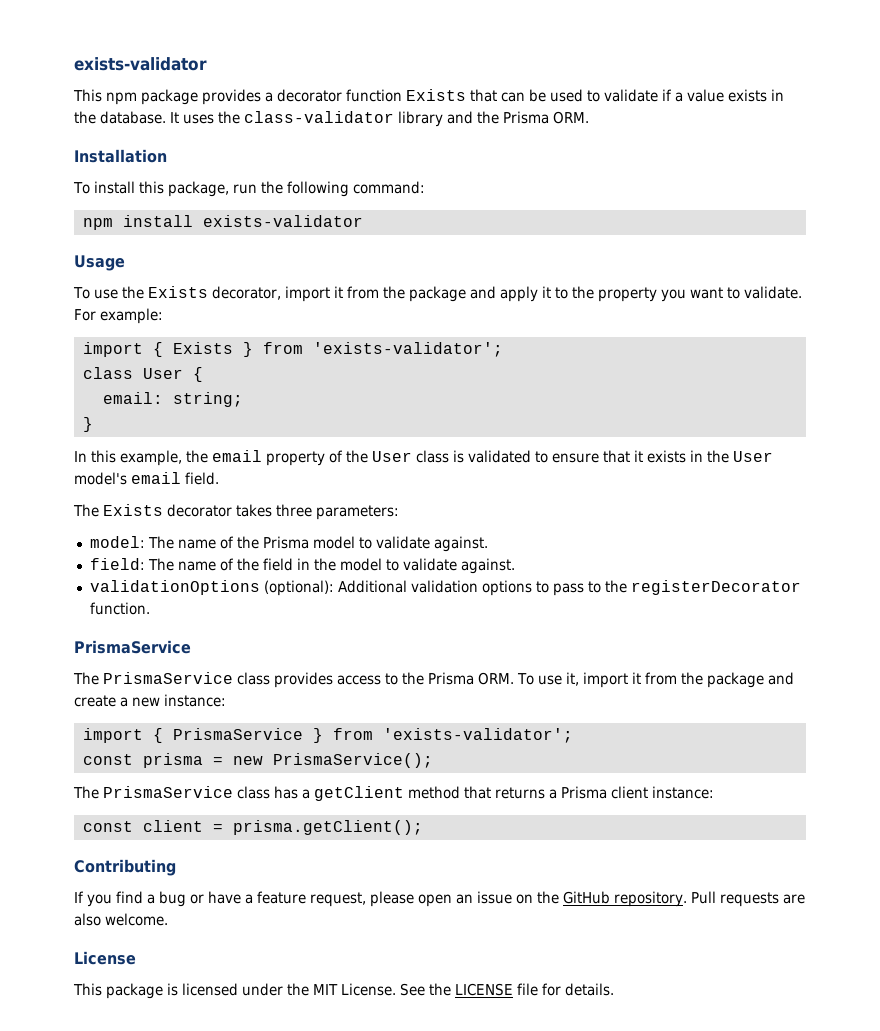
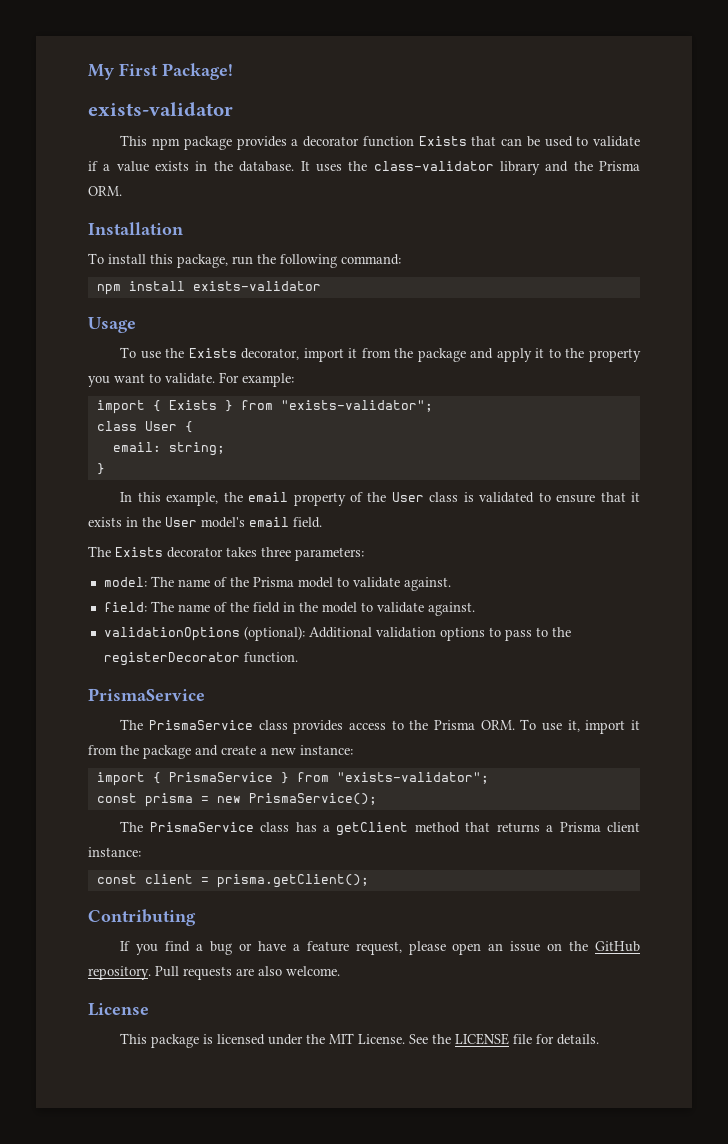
+ My First Package!
- import { Exists } from 'exists-validator';
+ import { Exists } from "exists-validator";
- import { PrismaService } from 'exists-validator';
+ import { PrismaService } from "exists-validator";

